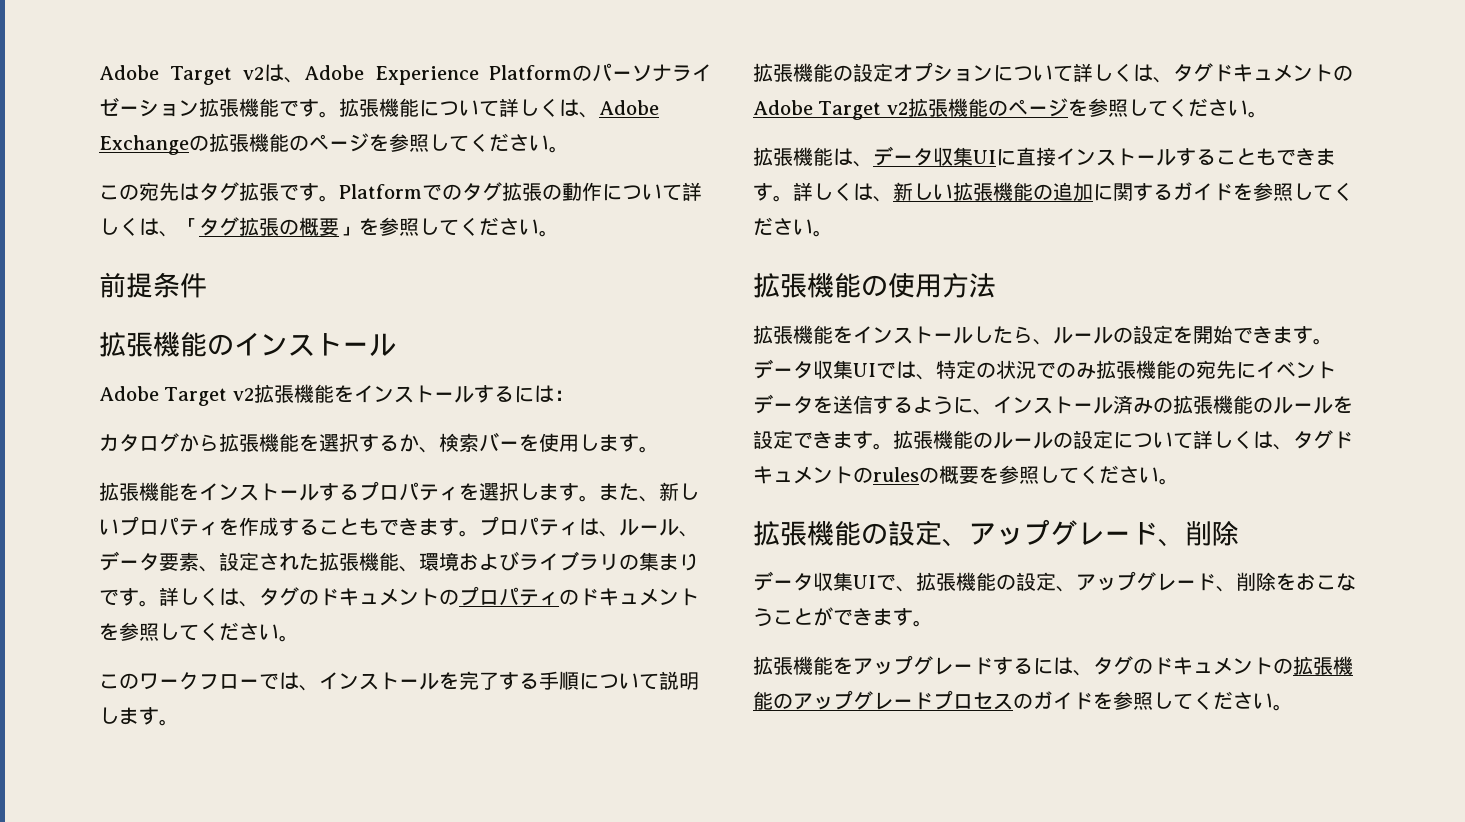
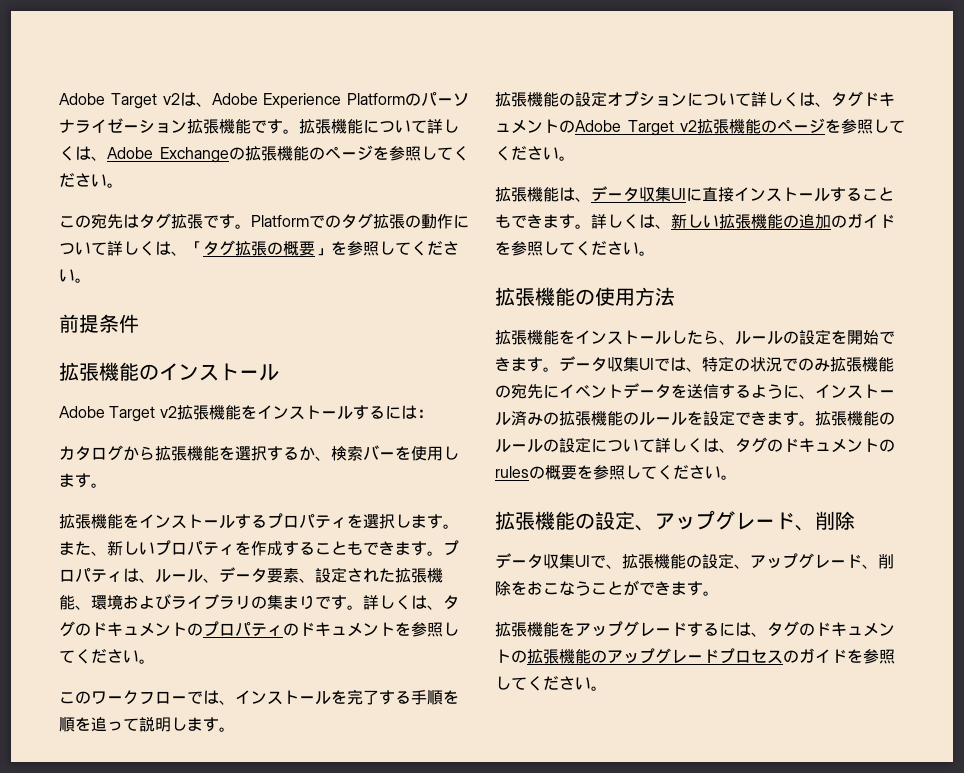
- このワークフローでは、インストールを完了する手順について説明します。
+ このワークフローでは、インストールを完了する手順を順を追って説明します。
- 詳しくは、新しい拡張機能の追加に関するガイドを参照してください。
+ 詳しくは、新しい拡張機能の追加のガイドを参照してください。
- 拡張機能のルールの設定について詳しくは、タグドキュメントのrulesの概要を参照してください。
+ 拡張機能のルールの設定について詳しくは、タグのドキュメントのrulesの概要を参照してください。

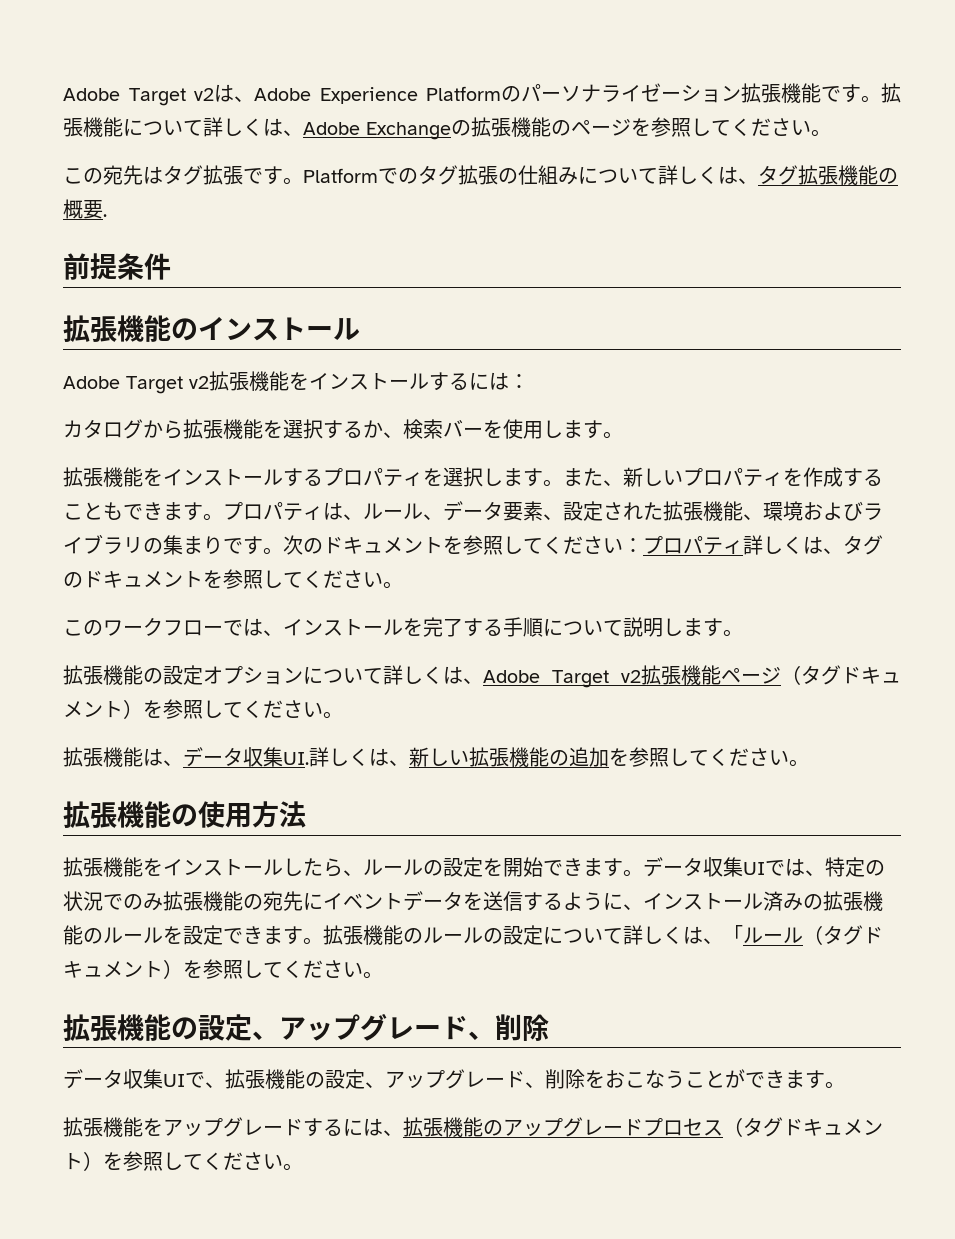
- Platformでのタグ拡張の動作について詳しくは、「タグ拡張の概要」を参照してください。
+ Platformでのタグ拡張の仕組みについて詳しくは、タグ拡張機能の概要.
- 詳しくは、タグのドキュメントのプロパティのドキュメントを参照してください。
+ 次のドキュメントを参照してください：プロパティ詳しくは、タグのドキュメントを参照してください。
- このワークフローでは、インストールを完了する手順を順を追って説明します。
+ このワークフローでは、インストールを完了する手順について説明します。
- 拡張機能の設定オプションについて詳しくは、タグドキュメントのAdobe Target v2拡張機能のページを参照してください。
+ 拡張機能の設定オプションについて詳しくは、Adobe Target v2拡張機能ページ（タグドキュメント）を参照してください。
- 拡張機能は、データ収集UIに直接インストールすることもできます。詳しくは、新しい拡張機能の追加のガイドを参照してください。
+ 拡張機能は、データ収集UI.詳しくは、新しい拡張機能の追加を参照してください。
- 拡張機能のルールの設定について詳しくは、タグのドキュメントのrulesの概要を参照してください。
+ 拡張機能のルールの設定について詳しくは、「ルール（タグドキュメント）を参照してください。
- 拡張機能をアップグレードするには、タグのドキュメントの拡張機能のアップグレードプロセスのガイドを参照してください。
+ 拡張機能をアップグレードするには、拡張機能のアップグレードプロセス（タグドキュメント）を参照してください。

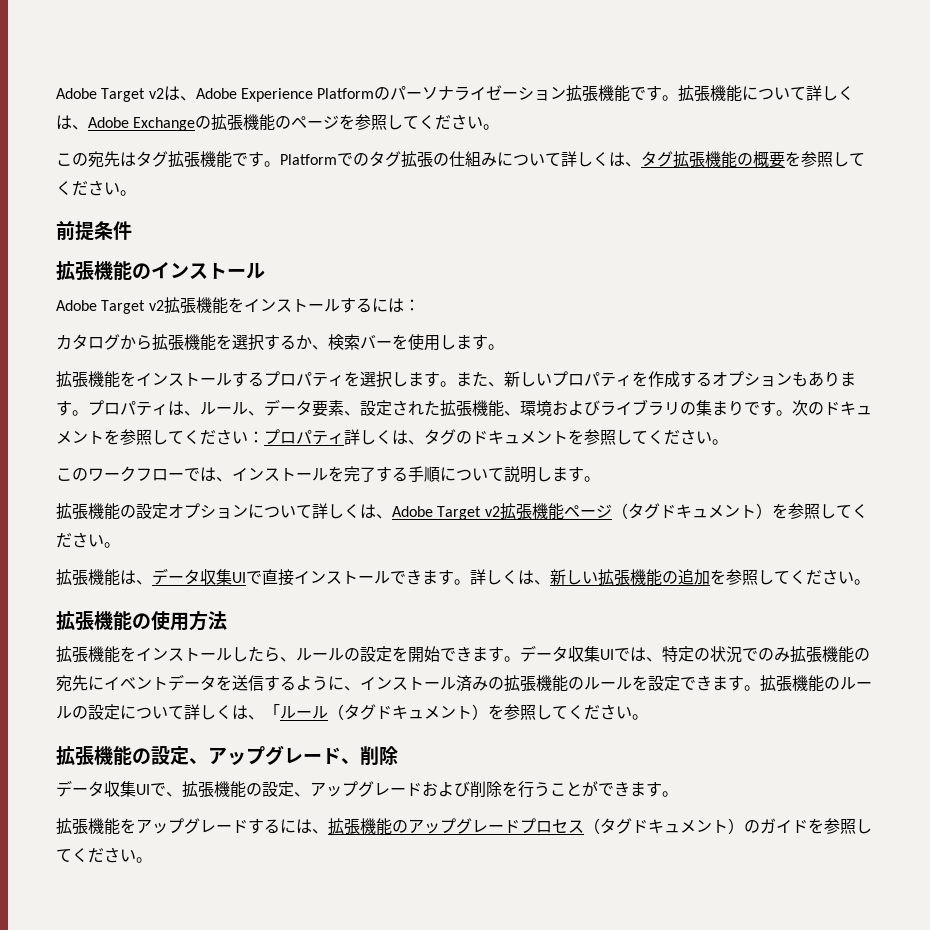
- この宛先はタグ拡張です。
+ この宛先はタグ拡張機能です。
- Platformでのタグ拡張の仕組みについて詳しくは、タグ拡張機能の概要.
+ Platformでのタグ拡張の仕組みについて詳しくは、タグ拡張機能の概要を参照してください。
- また、新しいプロパティを作成することもできます。
+ また、新しいプロパティを作成するオプションもあります。
- 拡張機能は、データ収集UI.詳しくは、新しい拡張機能の追加を参照してください。
+ 拡張機能は、データ収集UIで直接インストールできます。詳しくは、新しい拡張機能の追加を参照してください。
- データ収集UIで、拡張機能の設定、アップグレード、削除をおこなうことができます。
+ データ収集UIで、拡張機能の設定、アップグレードおよび削除を行うことができます。
- 拡張機能をアップグレードするには、拡張機能のアップグレードプロセス（タグドキュメント）を参照してください。
+ 拡張機能をアップグレードするには、拡張機能のアップグレードプロセス（タグドキュメント）のガイドを参照してください。

